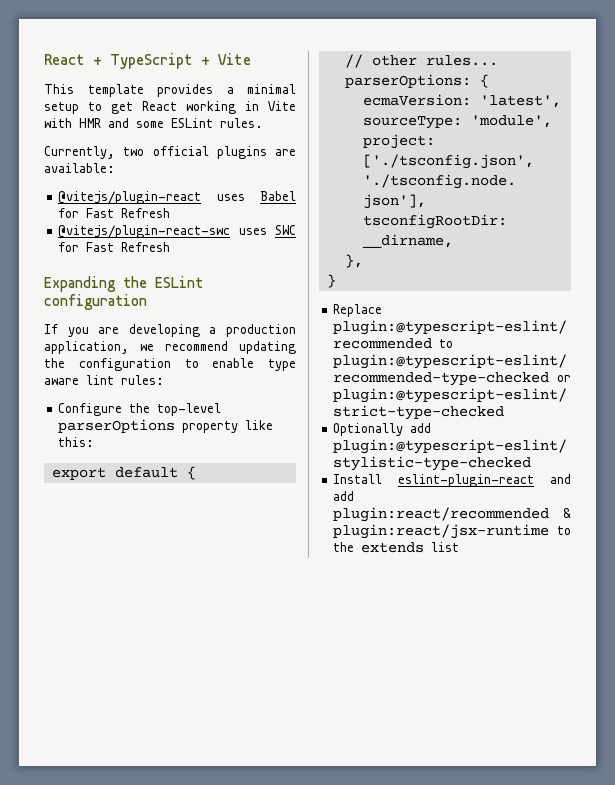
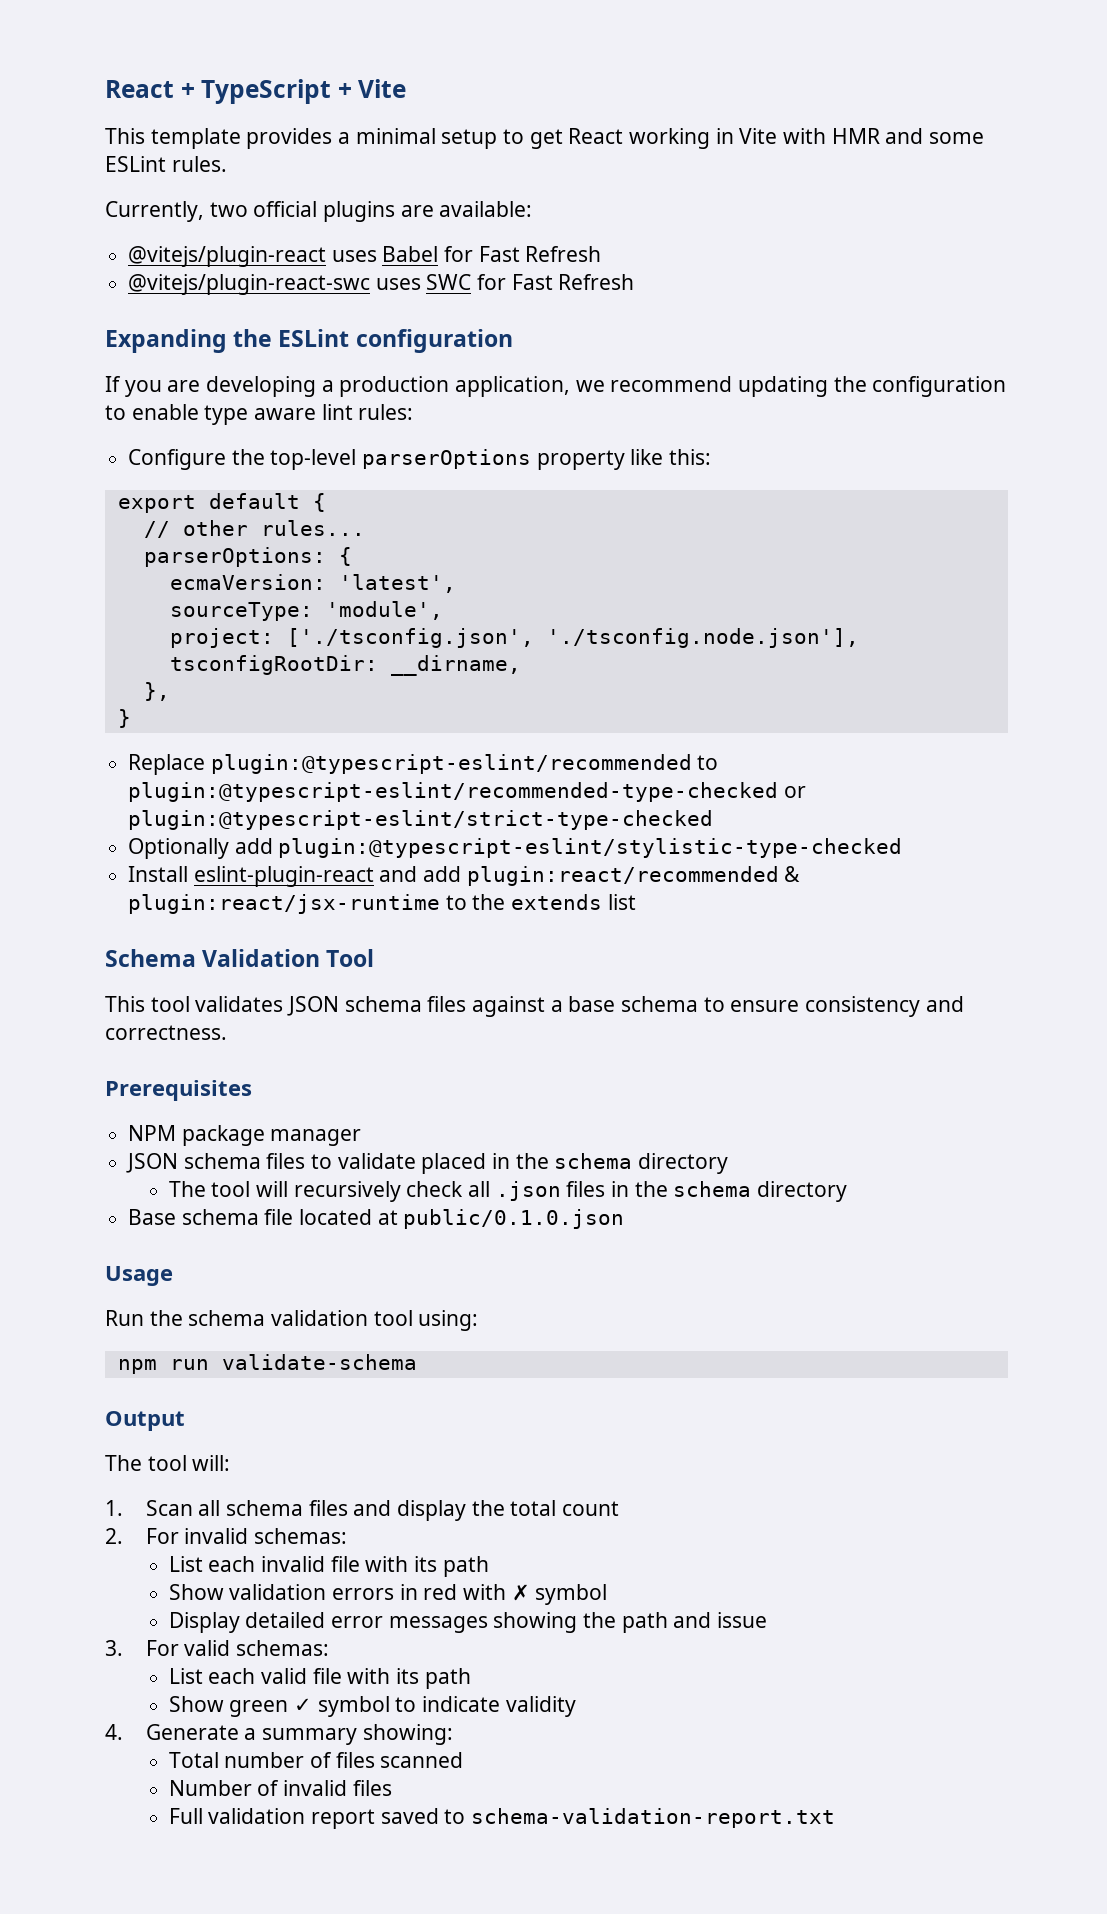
+ Schema Validation Tool
+ This tool validates JSON schema files against a base schema to ensure consistency and correctness.
+ Prerequisites
+ NPM package manager
+ JSON schema files to validate placed in the schema directory
+ The tool will recursively check all .json files in the schema directory
+ Base schema file located at public/0.1.0.json
+ Usage
+ Run the schema validation tool using:
+ npm run validate-schema
+ Output
+ The tool will:
+ 1. Scan all schema files and display the total count
+ 2. For invalid schemas:
+ List each invalid file with its path
+ Show validation errors in red with ✗ symbol
+ Display detailed error messages showing the path and issue
+ 3. For valid schemas:
+ List each valid file with its path
+ Show green ✓ symbol to indicate validity
+ 4. Generate a summary showing:
+ Total number of files scanned
+ Number of invalid files
+ Full validation report saved to schema-validation-report.txt

